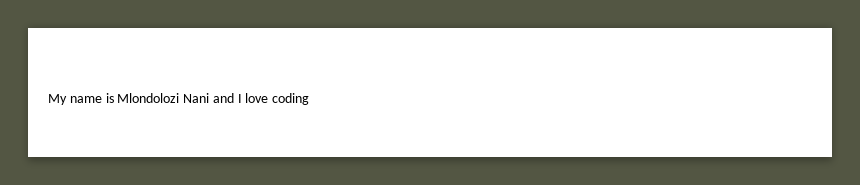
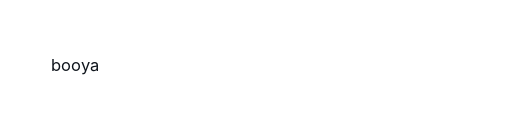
- My name is Mlondolozi Nani and I love coding
+ booya

